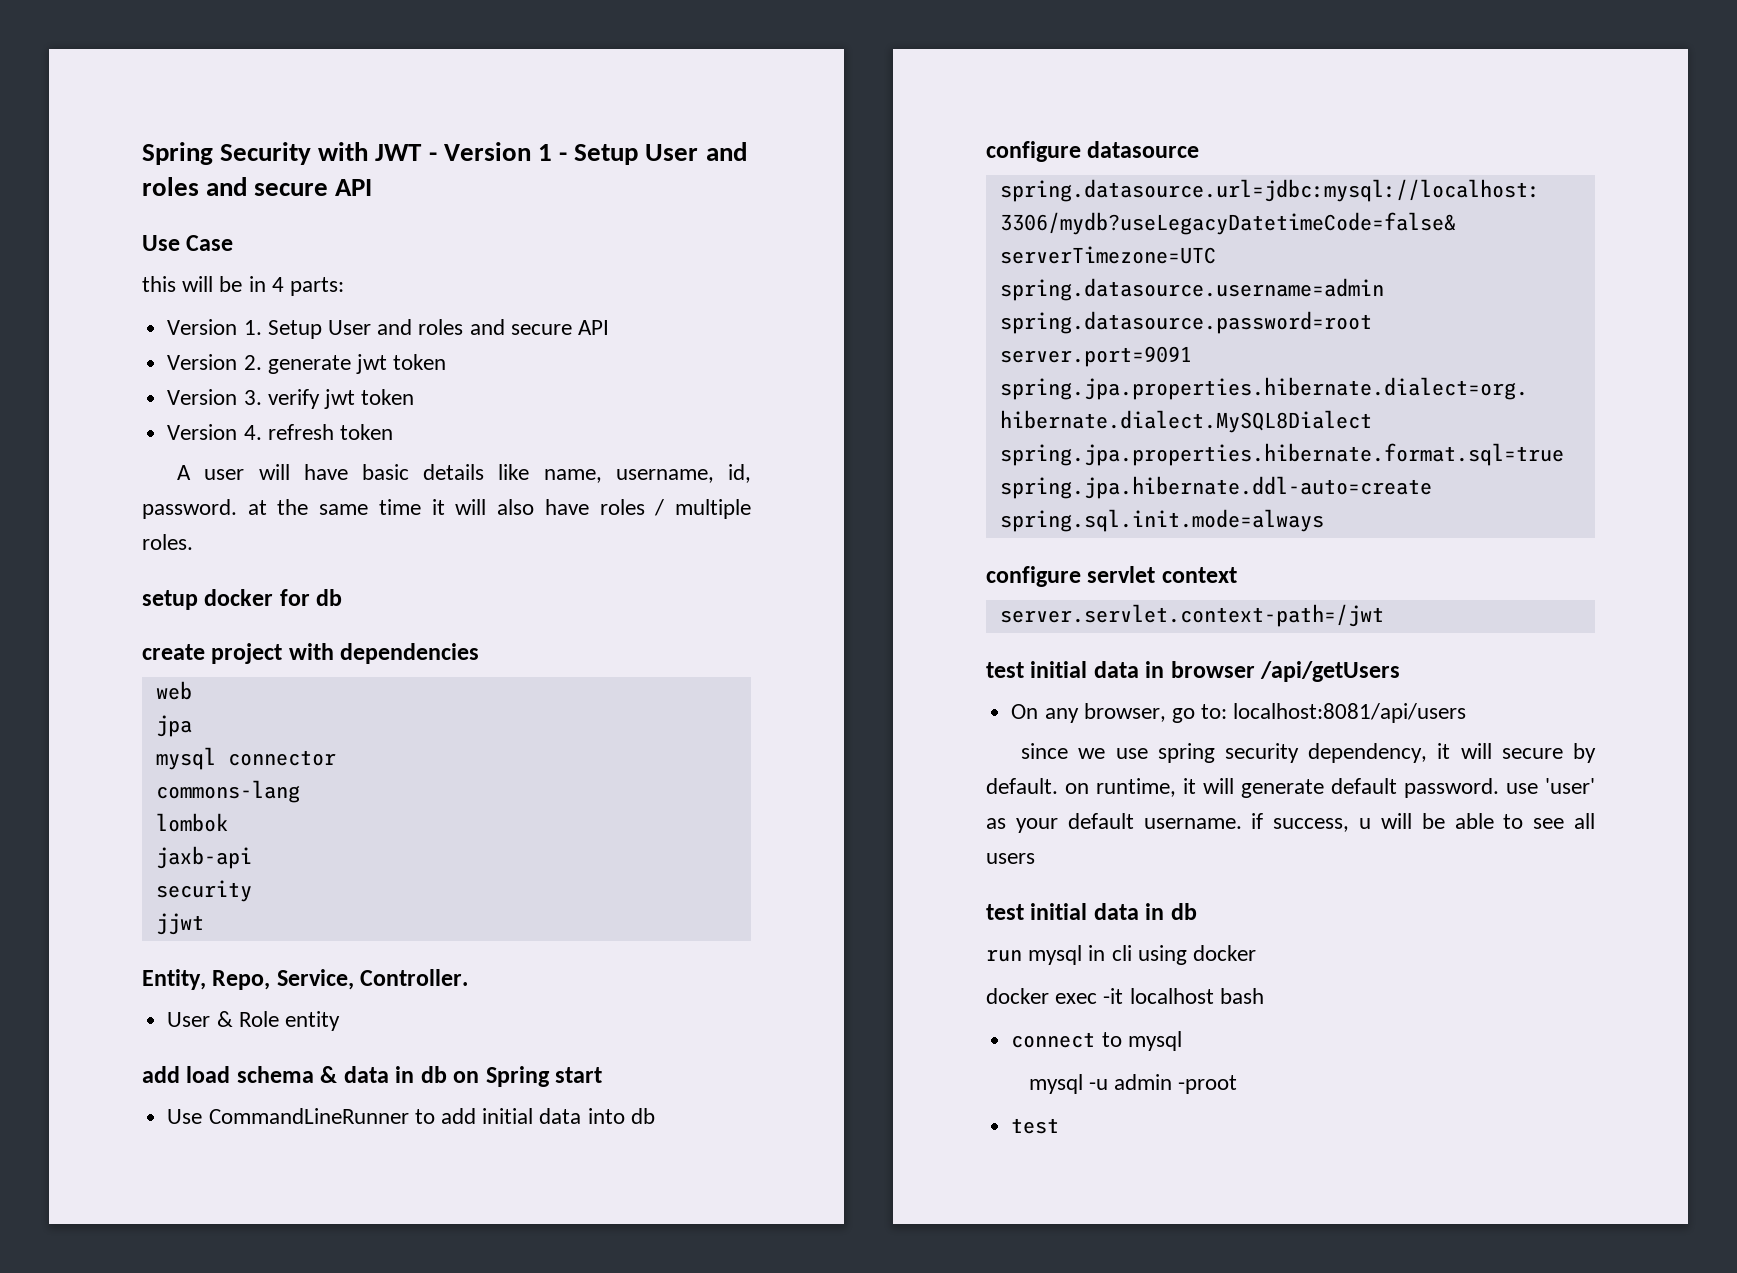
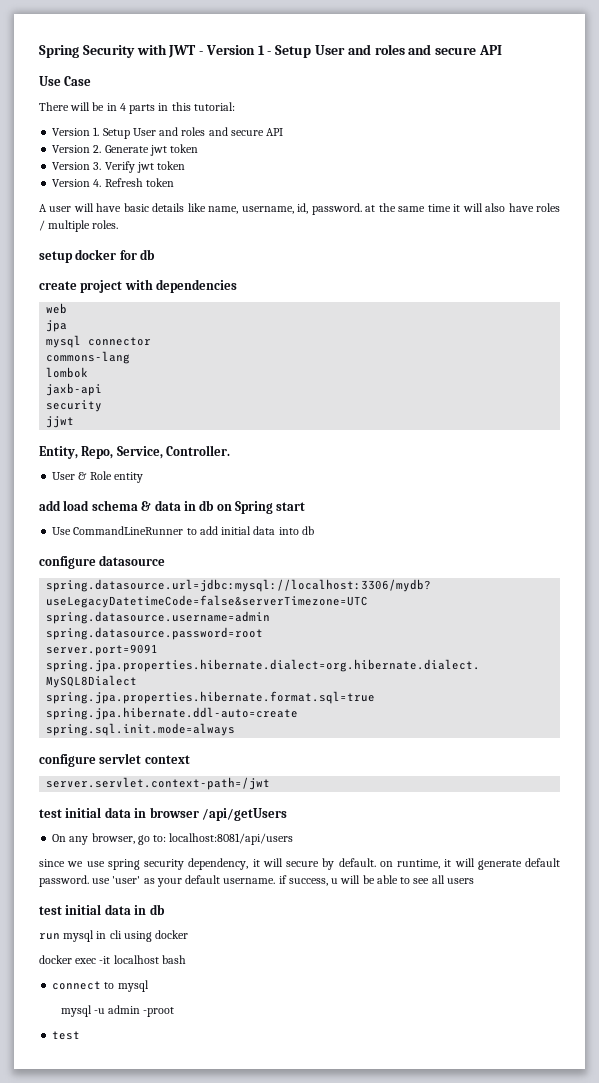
- this will be in 4 parts:
+ There will be in 4 parts in this tutorial:
- Version 2. generate jwt token
+ Version 2. Generate jwt token
- Version 3. verify jwt token
+ Version 3. Verify jwt token
- Version 4. refresh token
+ Version 4. Refresh token

